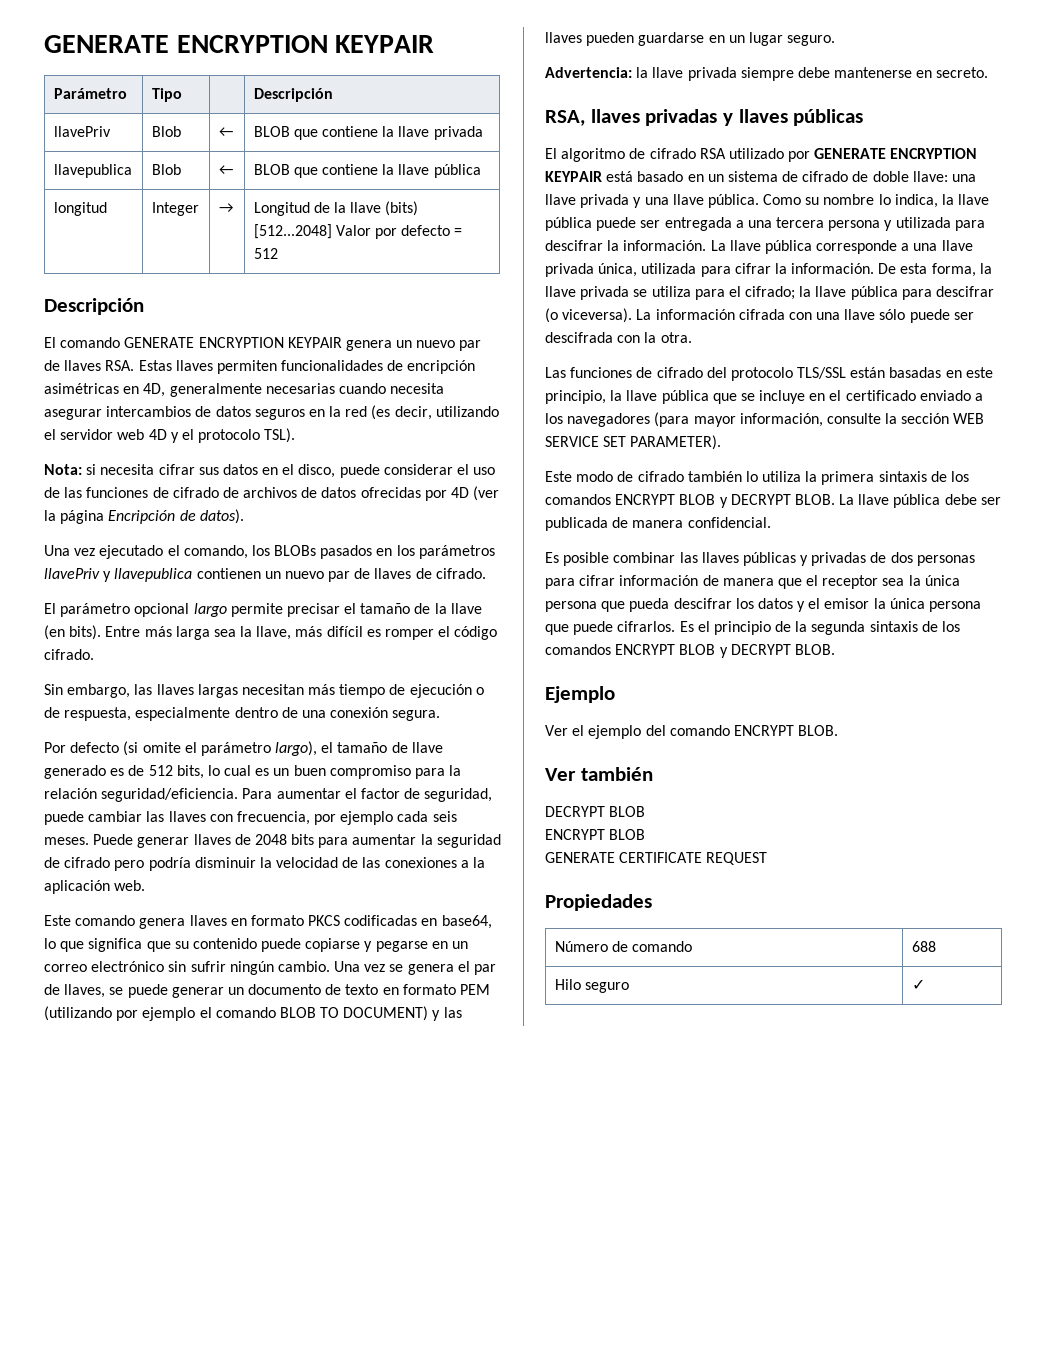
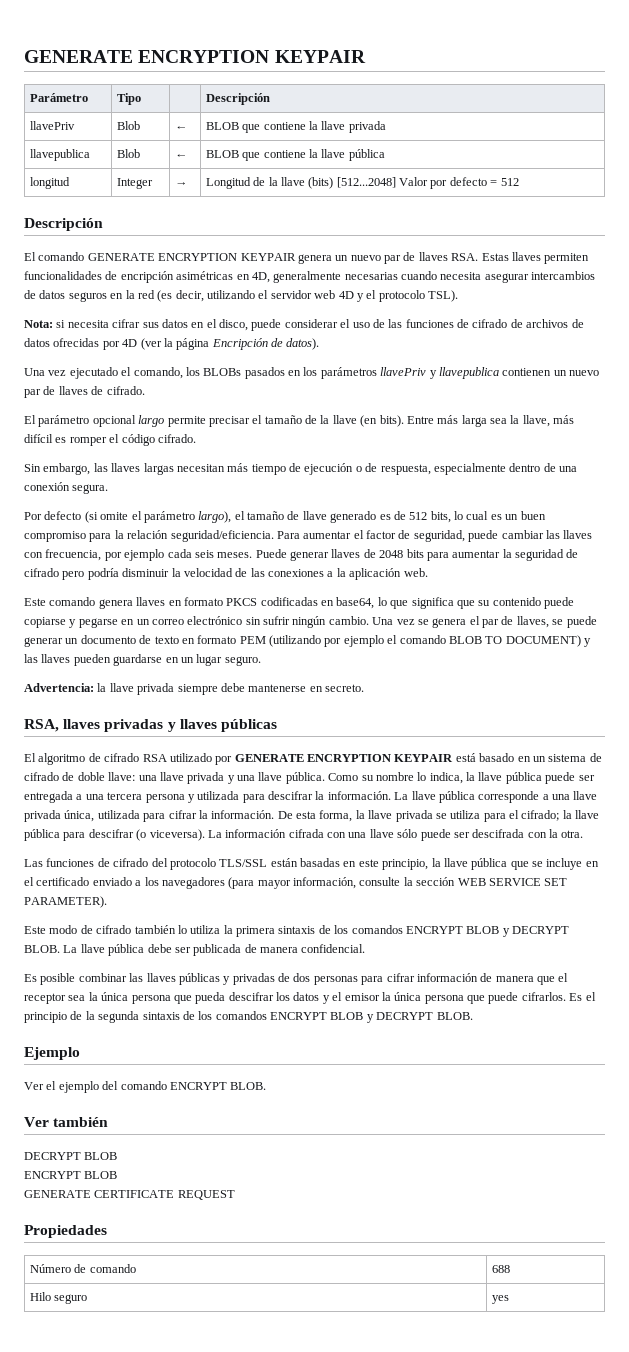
- Hilo seguro | ✓
+ Hilo seguro | yes

